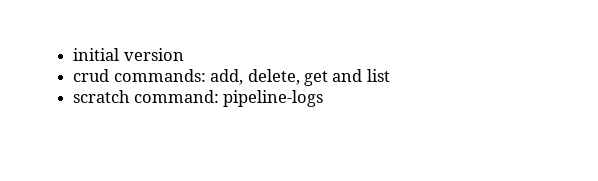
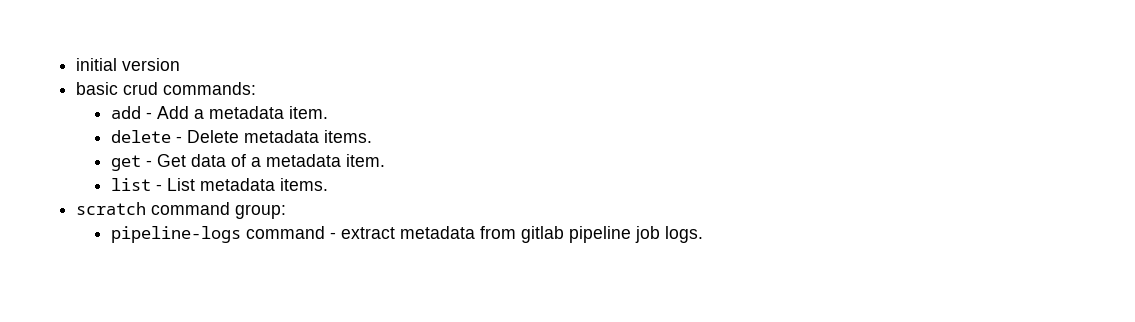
- crud commands: add, delete, get and list
- scratch command: pipeline-logs
+ basic crud commands:
+ add - Add a metadata item.
+ delete - Delete metadata items.
+ get - Get data of a metadata item.
+ list - List metadata items.
+ scratch command group:
+ pipeline-logs command - extract metadata from gitlab pipeline job logs.

